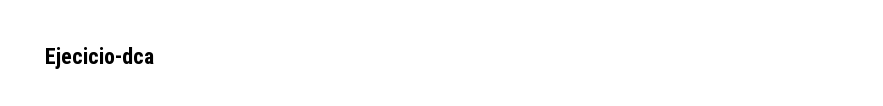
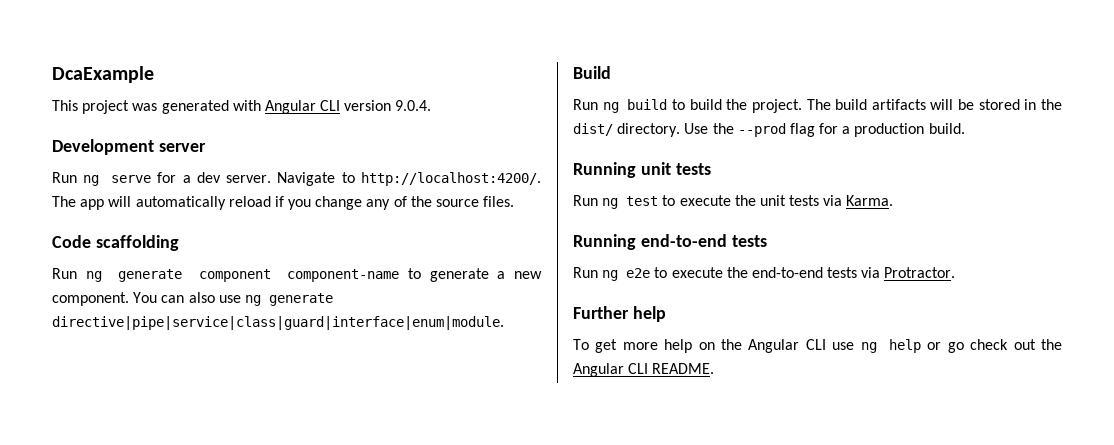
- Ejecicio-dca
+ DcaExample
+ This project was generated with Angular CLI version 9.0.4.
+ Development server
+ Run ng serve for a dev server. Navigate to http://localhost:4200/. The app will automatically reload if you change any of the source files.
+ Code scaffolding
+ Run ng generate component component-name to generate a new component. You can also use ng generate directive|pipe|service|class|guard|interface|enum|module.
+ Build
+ Run ng build to build the project. The build artifacts will be stored in the dist/ directory. Use the --prod flag for a production build.
+ Running unit tests
+ Run ng test to execute the unit tests via Karma.
+ Running end-to-end tests
+ Run ng e2e to execute the end-to-end tests via Protractor.
+ Further help
+ To get more help on the Angular CLI use ng help or go check out the Angular CLI README.

